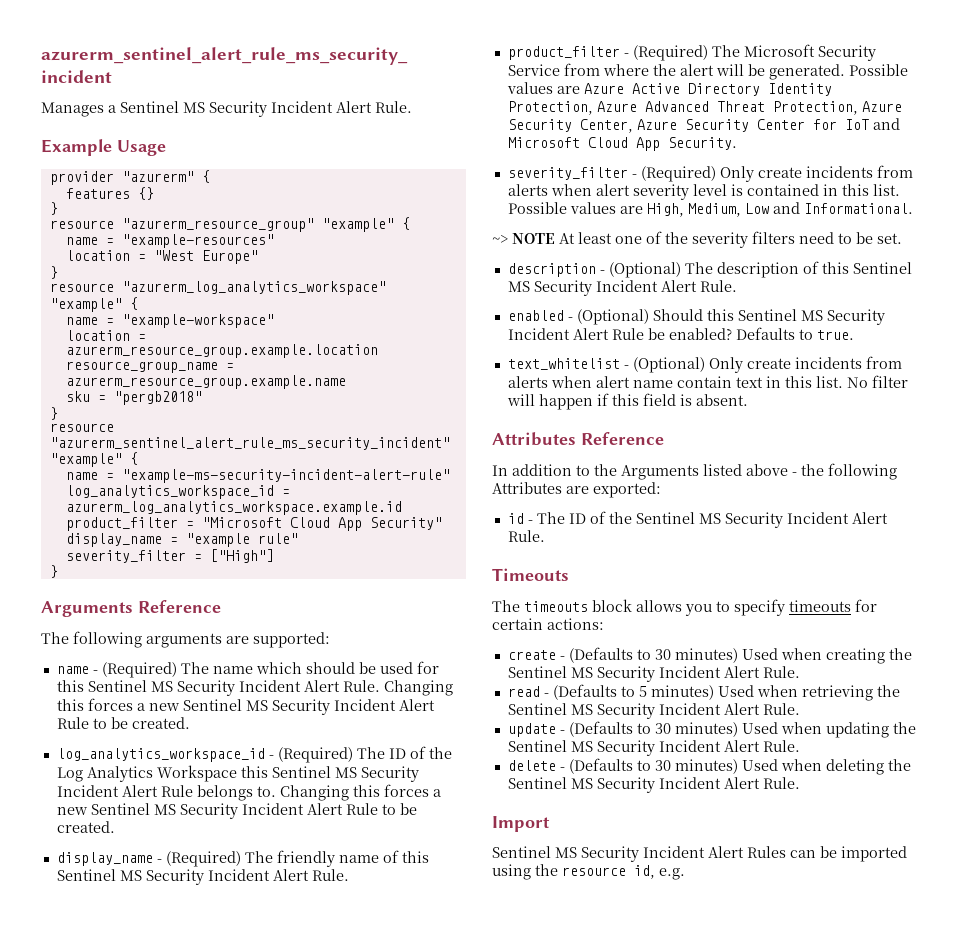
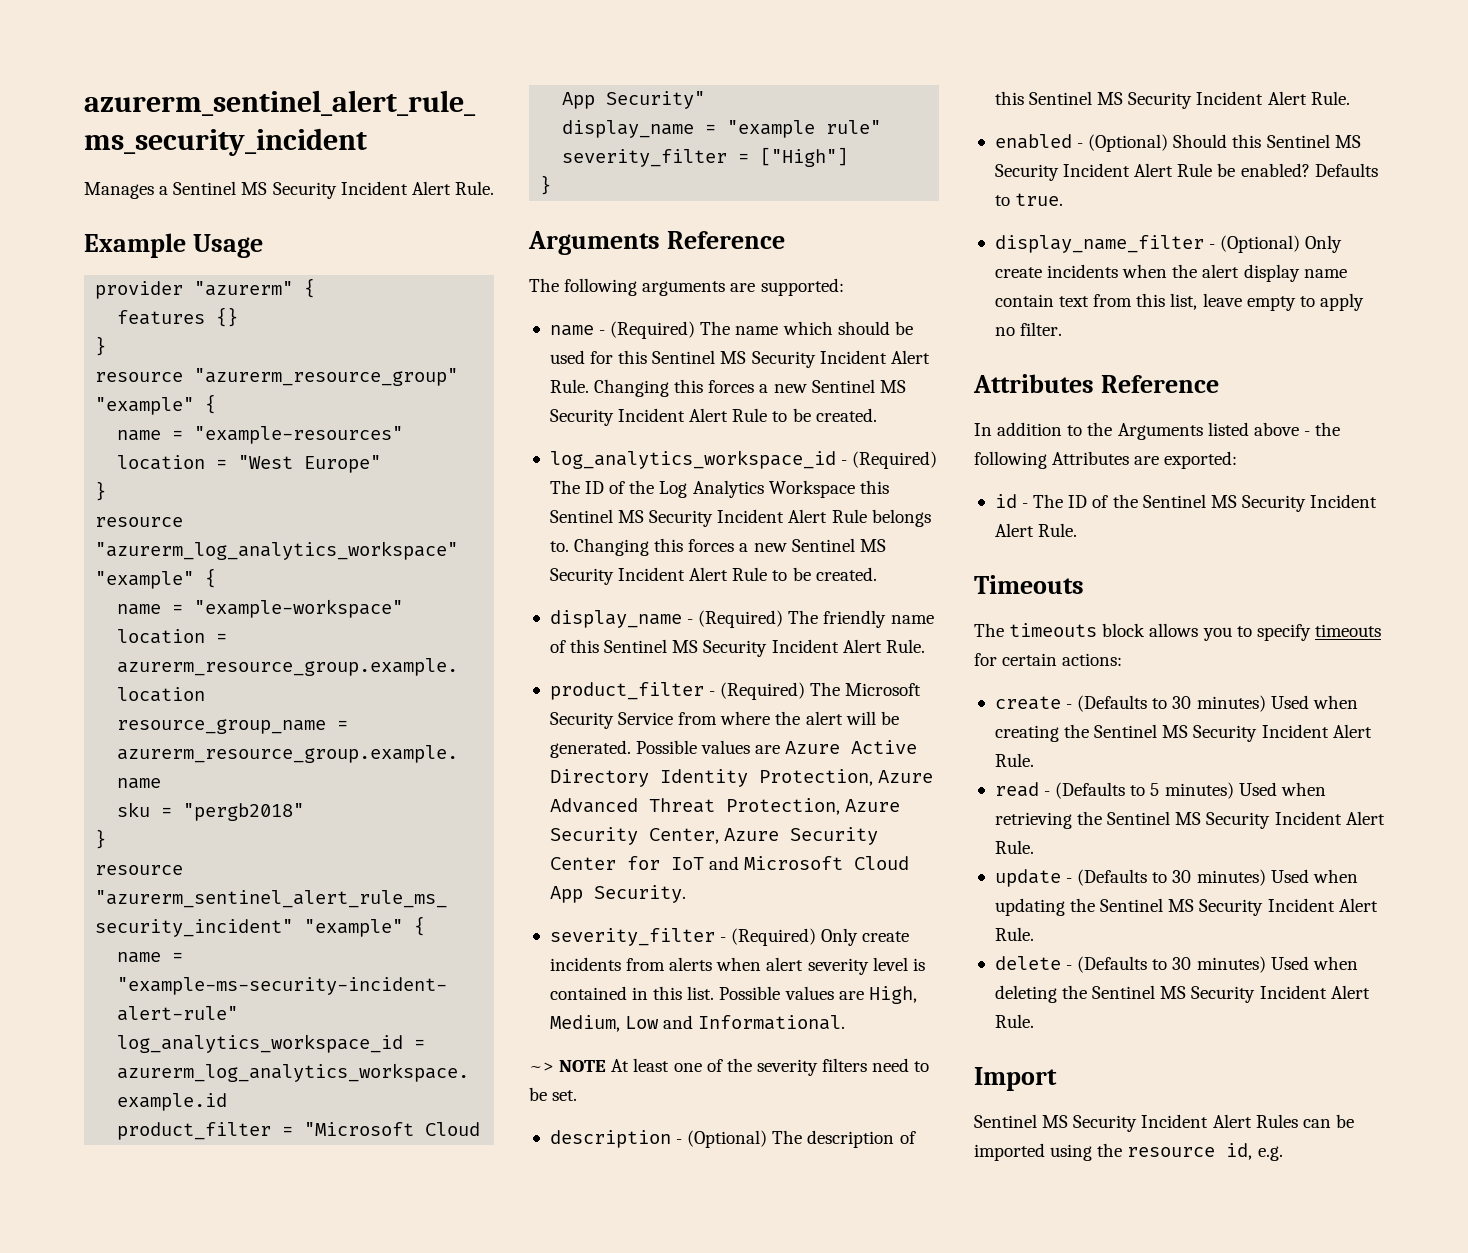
- text_whitelist - (Optional) Only create incidents from alerts when alert name contain text in this list. No filter will happen if this field is absent.
+ display_name_filter - (Optional) Only create incidents when the alert display name contain text from this list, leave empty to apply no filter.

